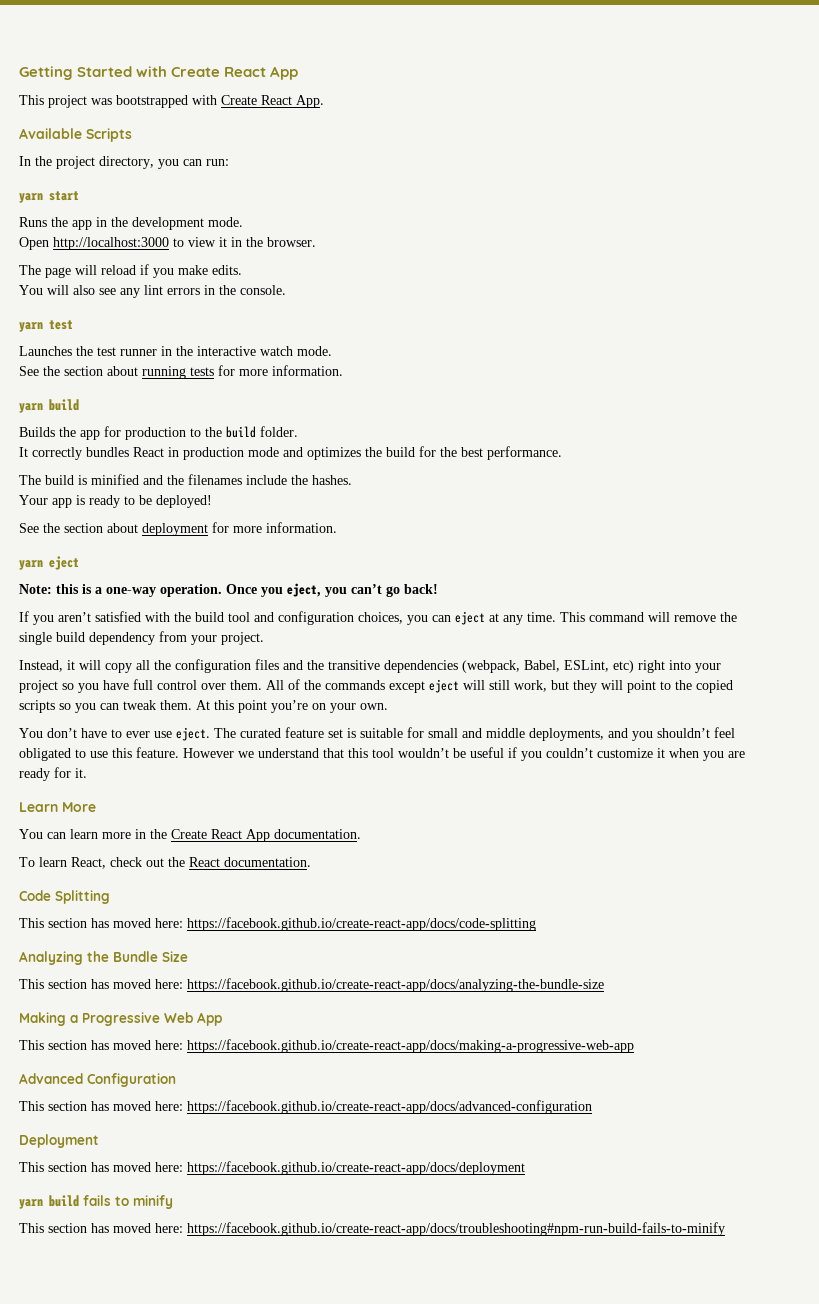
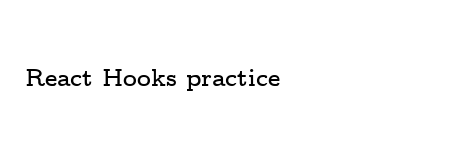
- Getting Started with Create React App
- This project was bootstrapped with Create React App.
- Available Scripts
- In the project directory, you can run:
- yarn start
- Runs the app in the development mode.
- Open http://localhost:3000 to view it in the browser.
- The page will reload if you make edits.
- You will also see any lint errors in the console.
- yarn test
- Launches the test runner in the interactive watch mode.
- See the section about running tests for more information.
- yarn build
- Builds the app for production to the build folder.
- It correctly bundles React in production mode and optimizes the build for the best performance.
- The build is minified and the filenames include the hashes.
- Your app is ready to be deployed!
- See the section about deployment for more information.
- yarn eject
- Note: this is a one-way operation. Once you eject, you can’t go back!
- If you aren’t satisfied with the build tool and configuration choices, you can eject at any time. This command will remove the single build dependency from your project.
- Instead, it will copy all the configuration files and the transitive dependencies (webpack, Babel, ESLint, etc) right into your project so you have full control over them. All of the commands except eject will still work, but they will point to the copied scripts so you can tweak them. At this point you’re on your own.
- You don’t have to ever use eject. The curated feature set is suitable for small and middle deployments, and you shouldn’t feel obligated to use this feature. However we understand that this tool wouldn’t be useful if you couldn’t customize it when you are ready for it.
- Learn More
- You can learn more in the Create React App documentation.
- To learn React, check out the React documentation.
- Code Splitting
- This section has moved here: https://facebook.github.io/create-react-app/docs/code-splitting
- Analyzing the Bundle Size
- This section has moved here: https://facebook.github.io/create-react-app/docs/analyzing-the-bundle-size
- Making a Progressive Web App
- This section has moved here: https://facebook.github.io/create-react-app/docs/making-a-progressive-web-app
- Advanced Configuration
- This section has moved here: https://facebook.github.io/create-react-app/docs/advanced-configuration
- Deployment
- This section has moved here: https://facebook.github.io/create-react-app/docs/deployment
- yarn build fails to minify
- This section has moved here: https://facebook.github.io/create-react-app/docs/troubleshooting#npm-run-build-fails-to-minify
+ React Hooks practice

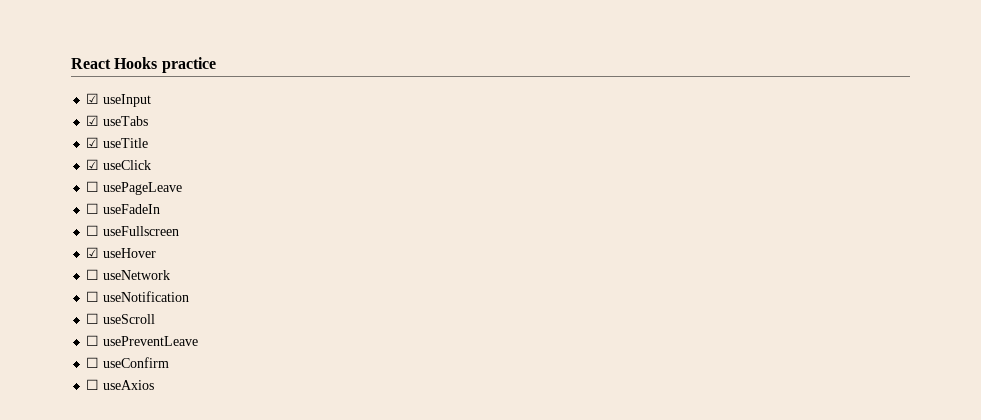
+ ☑ useInput
+ ☑ useTabs
+ ☑ useTitle
+ ☑ useClick
+ ☐ usePageLeave
+ ☐ useFadeIn
+ ☐ useFullscreen
+ ☑ useHover
+ ☐ useNetwork
+ ☐ useNotification
+ ☐ useScroll
+ ☐ usePreventLeave
+ ☐ useConfirm
+ ☐ useAxios

